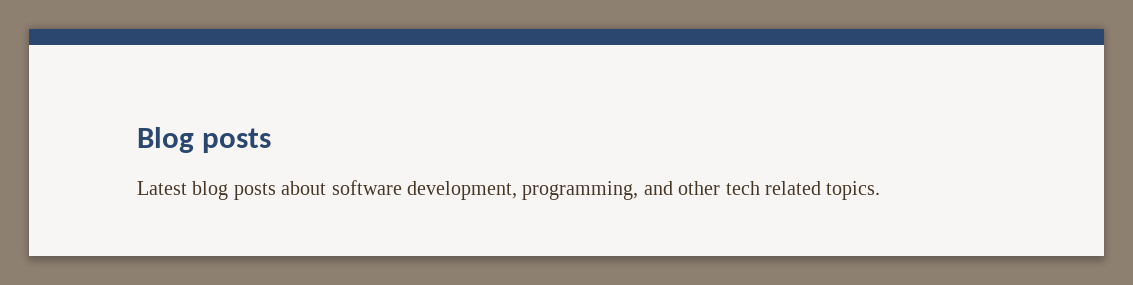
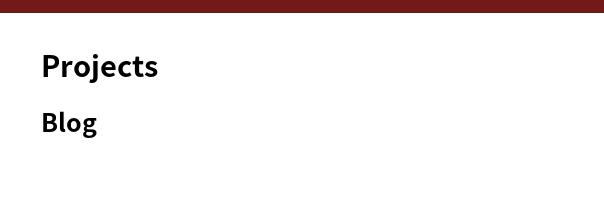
- Blog posts
- Latest blog posts about software development, programming, and other tech related topics.
+ Projects
+ Blog

